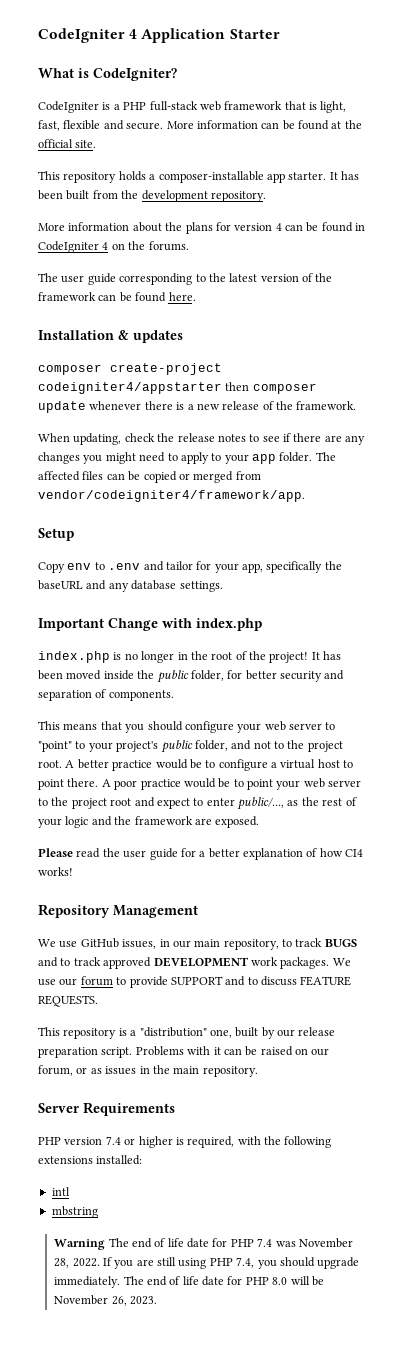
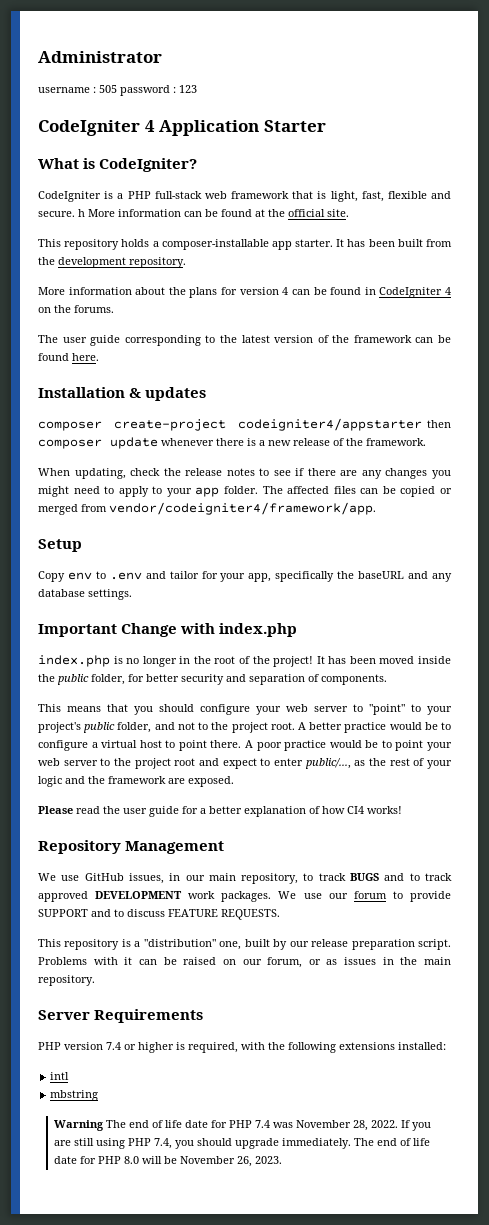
+ Administrator
+ username : 505 password : 123
- CodeIgniter is a PHP full-stack web framework that is light, fast, flexible and secure. More information can be found at the official site.
+ CodeIgniter is a PHP full-stack web framework that is light, fast, flexible and secure. h More information can be found at the official site.

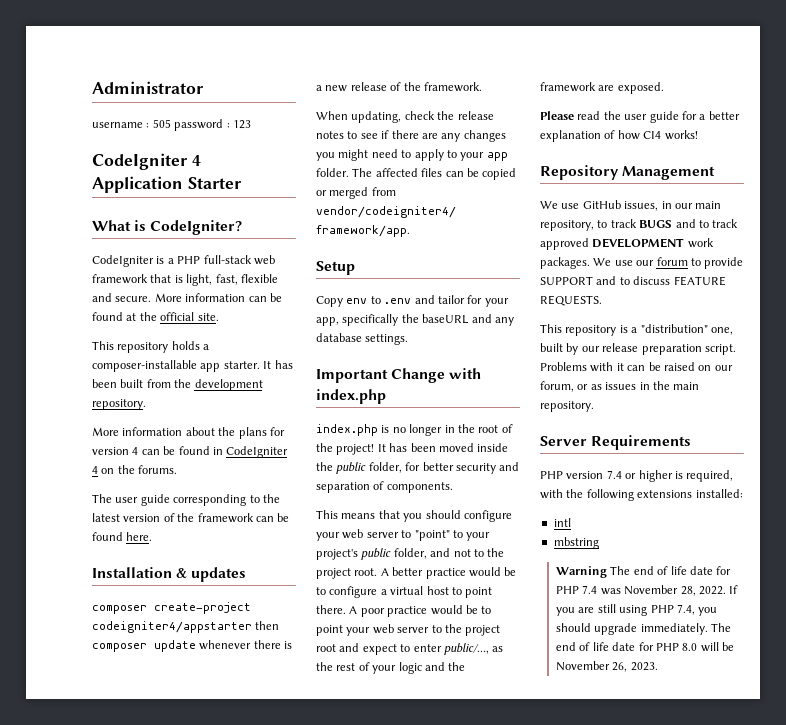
- CodeIgniter is a PHP full-stack web framework that is light, fast, flexible and secure. h More information can be found at the official site.
+ CodeIgniter is a PHP full-stack web framework that is light, fast, flexible and secure. More information can be found at the official site.

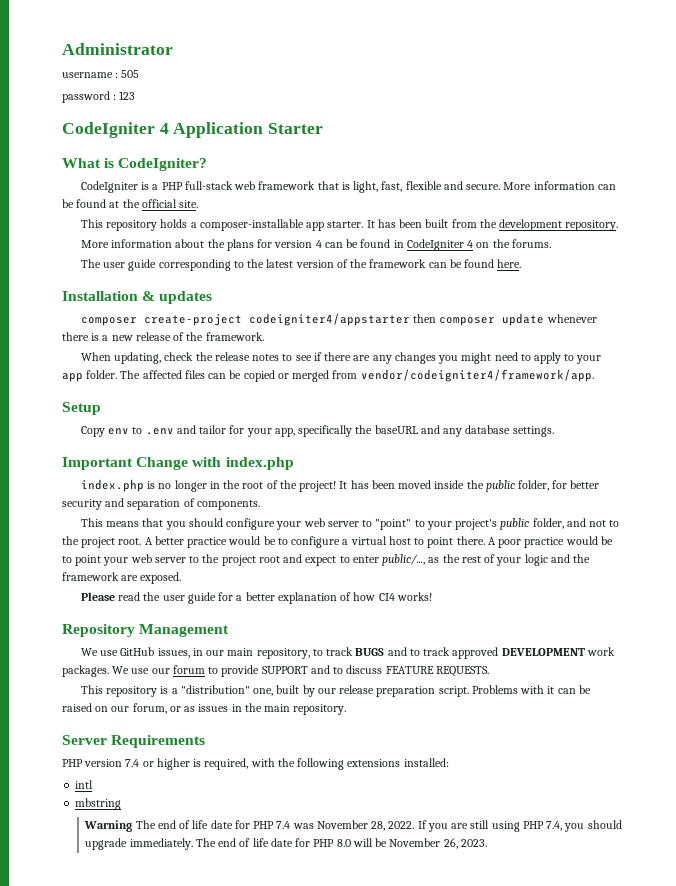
- username : 505 password : 123
+ username : 505
+ password : 123

